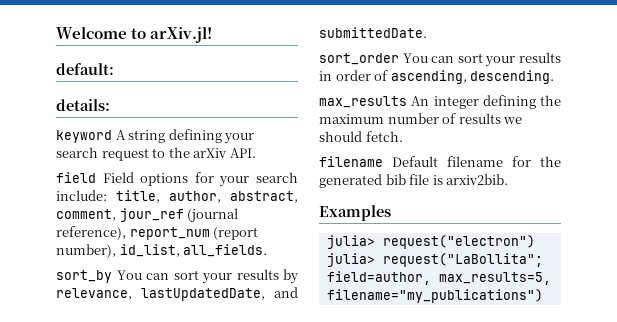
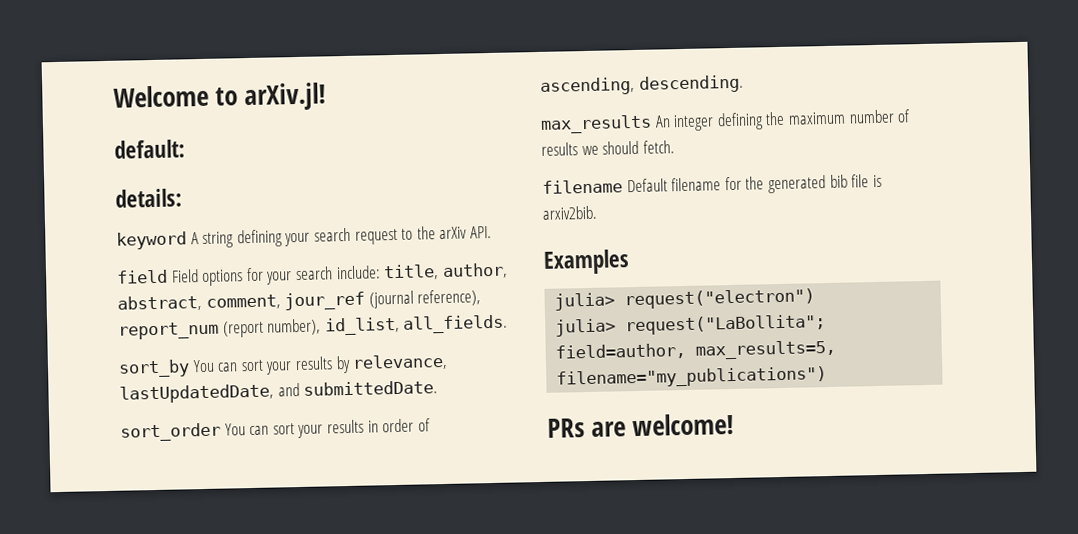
+ PRs are welcome!

